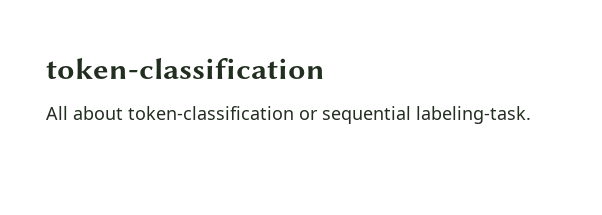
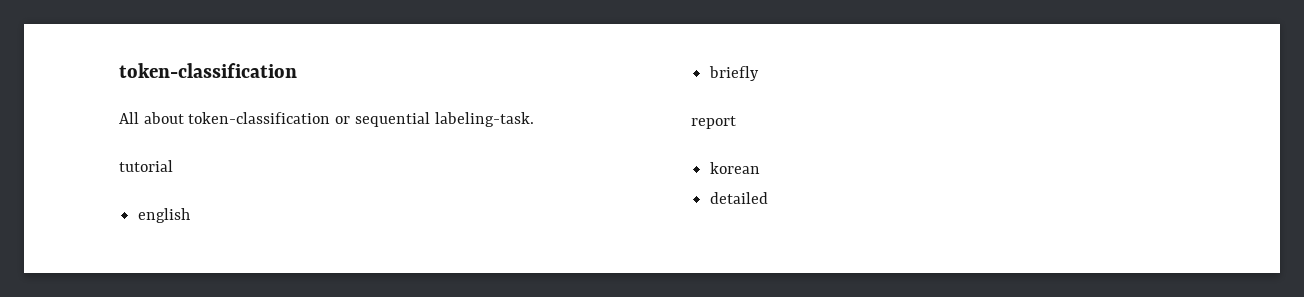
+ tutorial
+ english
+ briefly
+ report
+ korean
+ detailed

